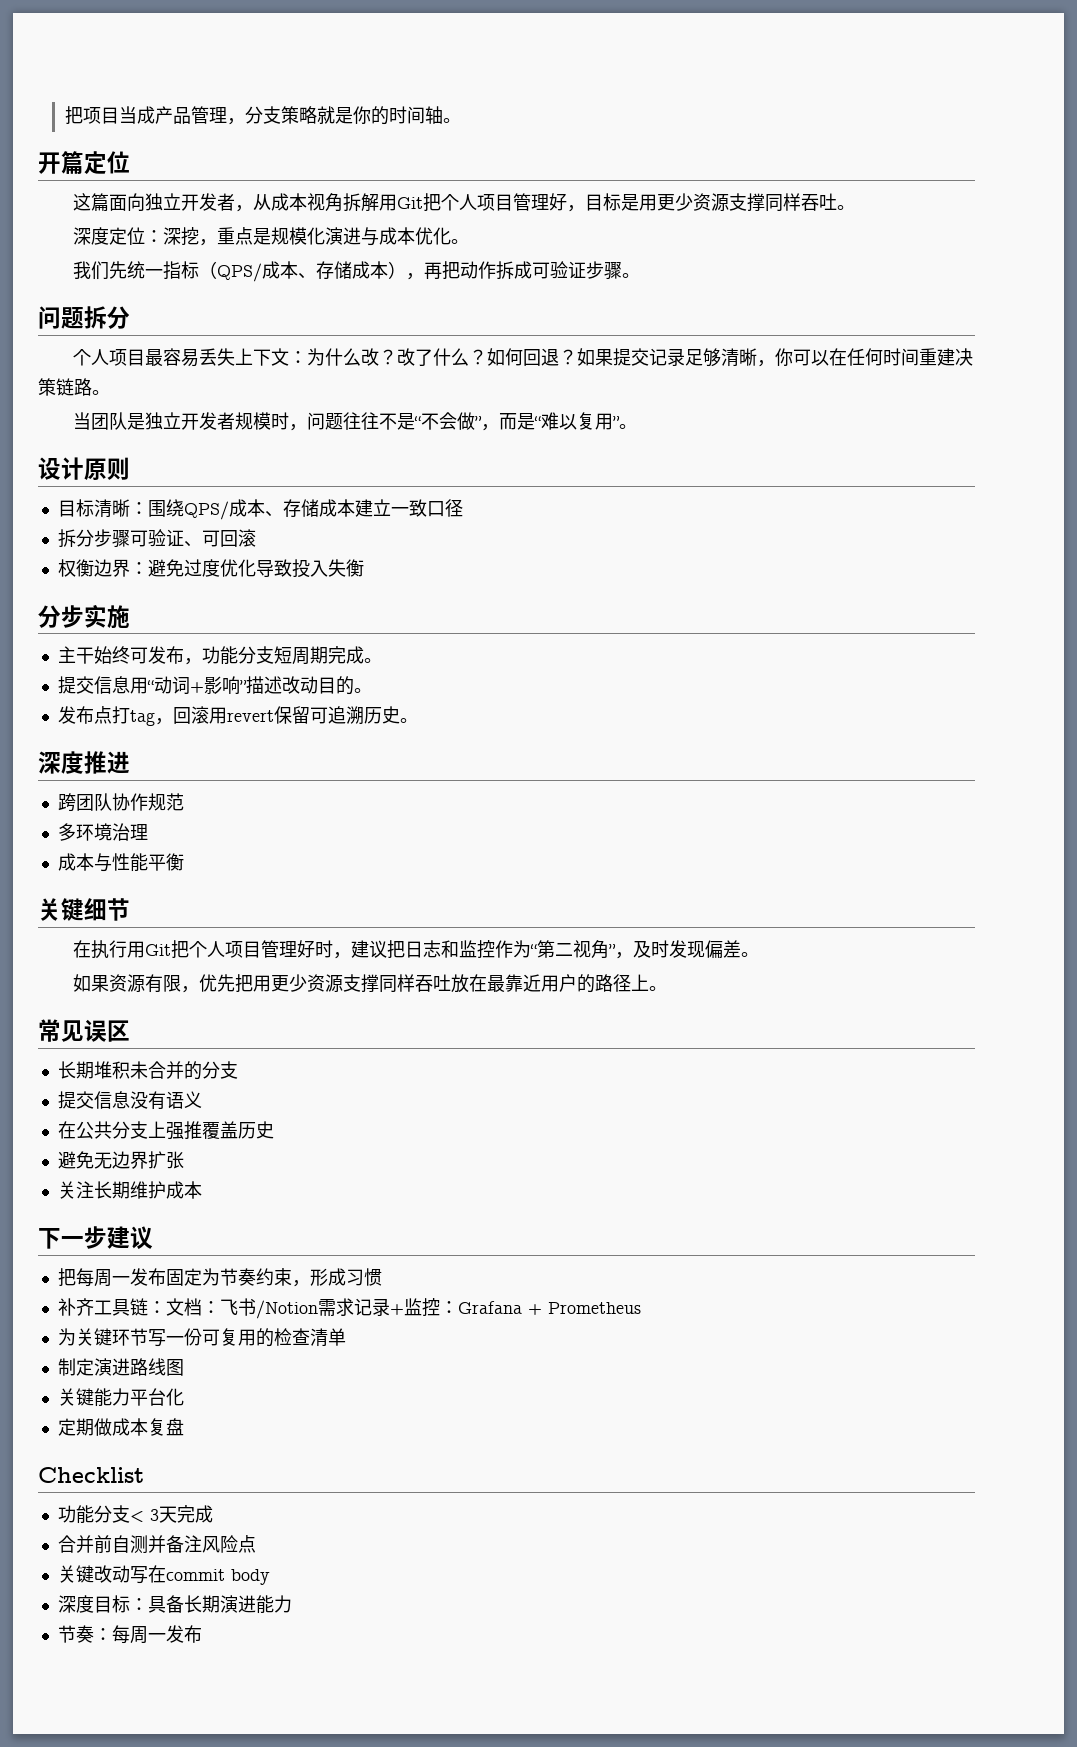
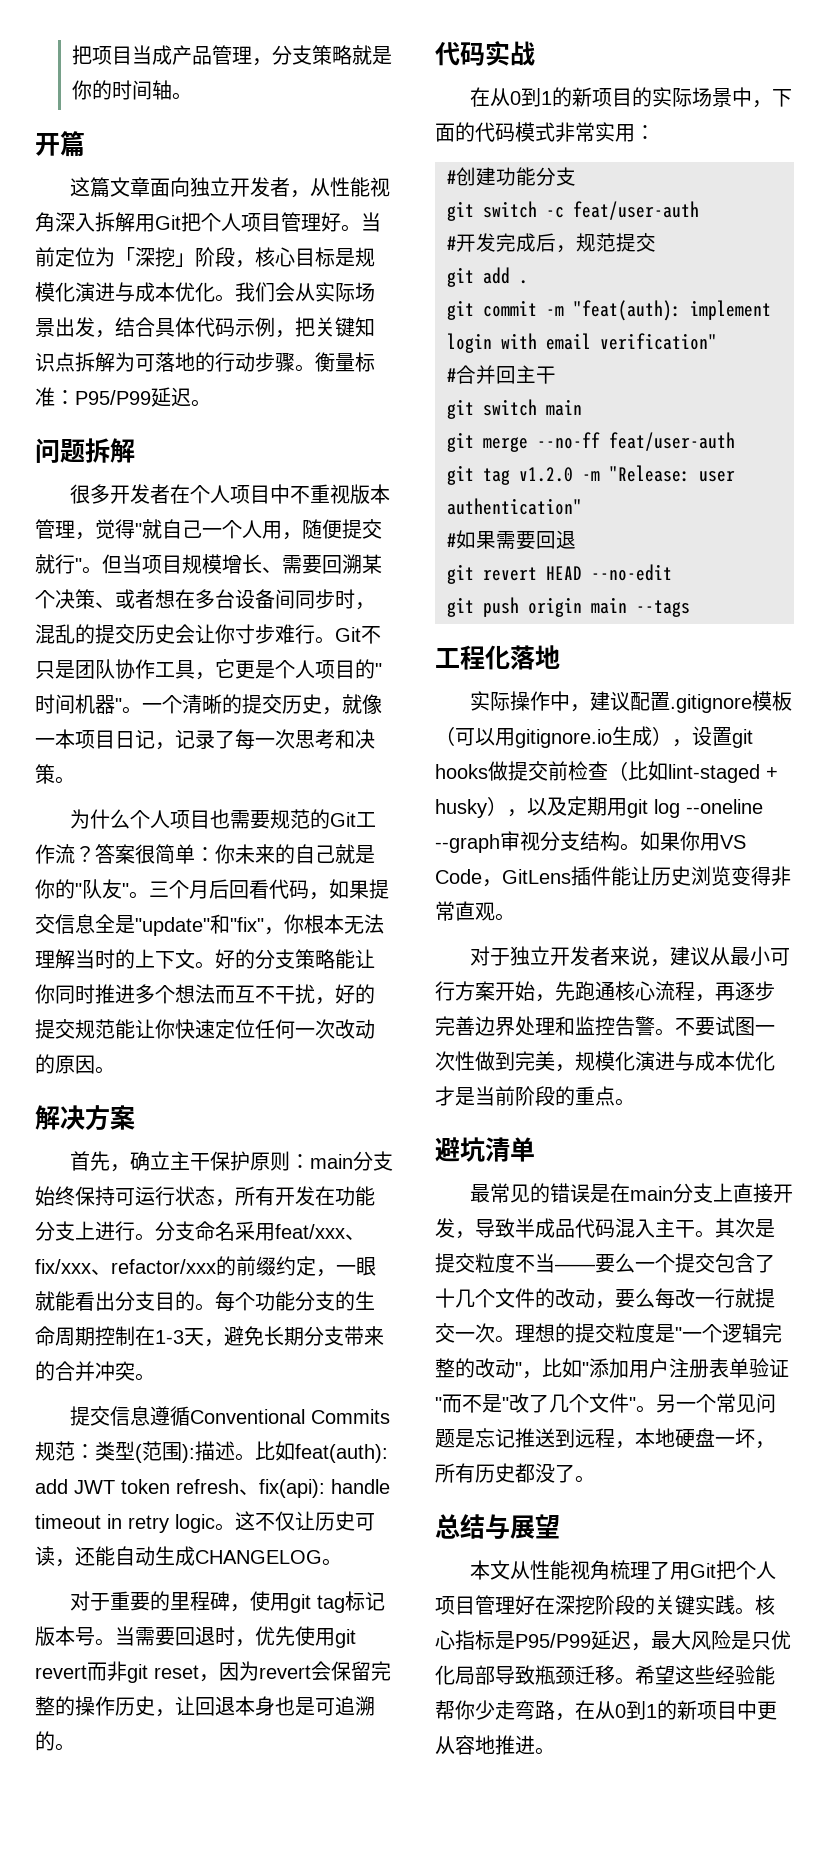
- 开篇定位
+ 开篇
- 这篇面向独立开发者，从成本视角拆解用Git把个人项目管理好，目标是用更少资源支撑同样吞吐。
- 深度定位：深挖，重点是规模化演进与成本优化。
- 我们先统一指标（QPS/成本、存储成本），再把动作拆成可验证步骤。
- 问题拆分
- 个人项目最容易丢失上下文：为什么改？改了什么？如何回退？如果提交记录足够清晰，你可以在任何时间重建决策链路。
- 当团队是独立开发者规模时，问题往往不是“不会做”，而是“难以复用”。
- 设计原则
- 目标清晰：围绕QPS/成本、存储成本建立一致口径
- 拆分步骤可验证、可回滚
- 权衡边界：避免过度优化导致投入失衡
- 分步实施
- 主干始终可发布，功能分支短周期完成。
- 提交信息用“动词+影响”描述改动目的。
- 发布点打tag，回滚用revert保留可追溯历史。
- 深度推进
- 跨团队协作规范
- 多环境治理
- 成本与性能平衡
- 关键细节
- 在执行用Git把个人项目管理好时，建议把日志和监控作为“第二视角”，及时发现偏差。
- 如果资源有限，优先把用更少资源支撑同样吞吐放在最靠近用户的路径上。
- 常见误区
- 长期堆积未合并的分支
- 提交信息没有语义
- 在公共分支上强推覆盖历史
- 避免无边界扩张
- 关注长期维护成本
- 下一步建议
- 把每周一发布固定为节奏约束，形成习惯
- 补齐工具链：文档：飞书/Notion需求记录+监控：Grafana + Prometheus
- 为关键环节写一份可复用的检查清单
- 制定演进路线图
- 关键能力平台化
- 定期做成本复盘
- Checklist
- 功能分支< 3天完成
- 合并前自测并备注风险点
- 关键改动写在commit body
- 深度目标：具备长期演进能力
- 节奏：每周一发布
+ 这篇文章面向独立开发者，从性能视角深入拆解用Git把个人项目管理好。当前定位为「深挖」阶段，核心目标是规模化演进与成本优化。我们会从实际场景出发，结合具体代码示例，把关键知识点拆解为可落地的行动步骤。衡量标准：P95/P99延迟。
+ 问题拆解
+ 很多开发者在个人项目中不重视版本管理，觉得"就自己一个人用，随便提交就行"。但当项目规模增长、需要回溯某个决策、或者想在多台设备间同步时，混乱的提交历史会让你寸步难行。Git不只是团队协作工具，它更是个人项目的"时间机器"。一个清晰的提交历史，就像一本项目日记，记录了每一次思考和决策。
+ 为什么个人项目也需要规范的Git工作流？答案很简单：你未来的自己就是你的"队友"。三个月后回看代码，如果提交信息全是"update"和"fix"，你根本无法理解当时的上下文。好的分支策略能让你同时推进多个想法而互不干扰，好的提交规范能让你快速定位任何一次改动的原因。
+ 解决方案
+ 首先，确立主干保护原则：main分支始终保持可运行状态，所有开发在功能分支上进行。分支命名采用feat/xxx、fix/xxx、refactor/xxx的前缀约定，一眼就能看出分支目的。每个功能分支的生命周期控制在1-3天，避免长期分支带来的合并冲突。
+ 提交信息遵循Conventional Commits规范：类型(范围):描述。比如feat(auth): add JWT token refresh、fix(api): handle timeout in retry logic。这不仅让历史可读，还能自动生成CHANGELOG。
+ 对于重要的里程碑，使用git tag标记版本号。当需要回退时，优先使用git revert而非git reset，因为revert会保留完整的操作历史，让回退本身也是可追溯的。
+ 代码实战
+ 在从0到1的新项目的实际场景中，下面的代码模式非常实用：
+ #创建功能分支
+ git switch -c feat/user-auth
+ #开发完成后，规范提交
+ git add .
+ git commit -m "feat(auth): implement login with email verification"
+ #合并回主干
+ git switch main
+ git merge --no-ff feat/user-auth
+ git tag v1.2.0 -m "Release: user authentication"
+ #如果需要回退
+ git revert HEAD --no-edit
+ git push origin main --tags
+ 工程化落地
+ 实际操作中，建议配置.gitignore模板（可以用gitignore.io生成），设置git hooks做提交前检查（比如lint-staged + husky），以及定期用git log --oneline --graph审视分支结构。如果你用VS Code，GitLens插件能让历史浏览变得非常直观。
+ 对于独立开发者来说，建议从最小可行方案开始，先跑通核心流程，再逐步完善边界处理和监控告警。不要试图一次性做到完美，规模化演进与成本优化才是当前阶段的重点。
+ 避坑清单
+ 最常见的错误是在main分支上直接开发，导致半成品代码混入主干。其次是提交粒度不当——要么一个提交包含了十几个文件的改动，要么每改一行就提交一次。理想的提交粒度是"一个逻辑完整的改动"，比如"添加用户注册表单验证"而不是"改了几个文件"。另一个常见问题是忘记推送到远程，本地硬盘一坏，所有历史都没了。
+ 总结与展望
+ 本文从性能视角梳理了用Git把个人项目管理好在深挖阶段的关键实践。核心指标是P95/P99延迟，最大风险是只优化局部导致瓶颈迁移。希望这些经验能帮你少走弯路，在从0到1的新项目中更从容地推进。

